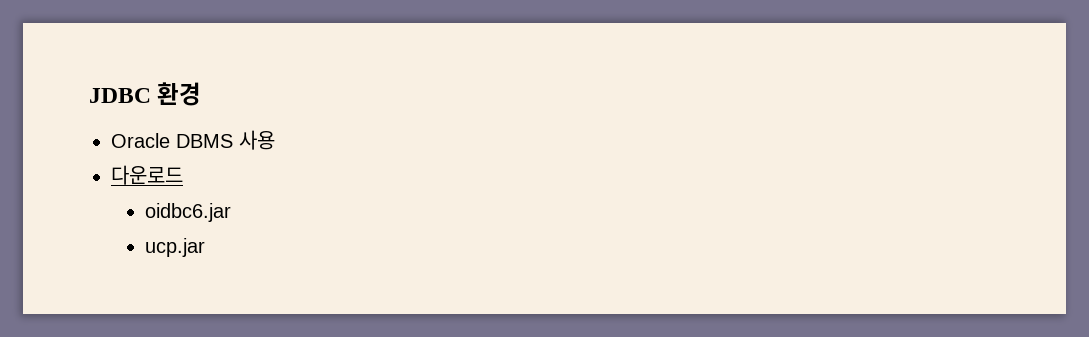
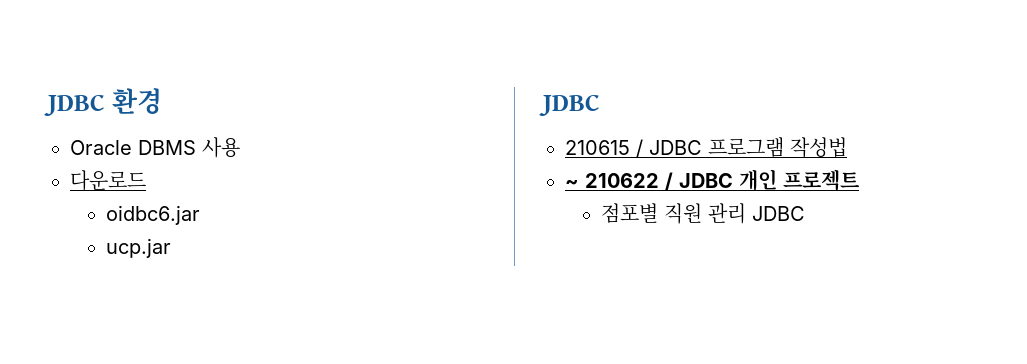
  ucp.jar
+ JDBC
+ 210615 / JDBC 프로그램 작성법
+ ~ 210622 / JDBC 개인 프로젝트
+ 점포별 직원 관리 JDBC

